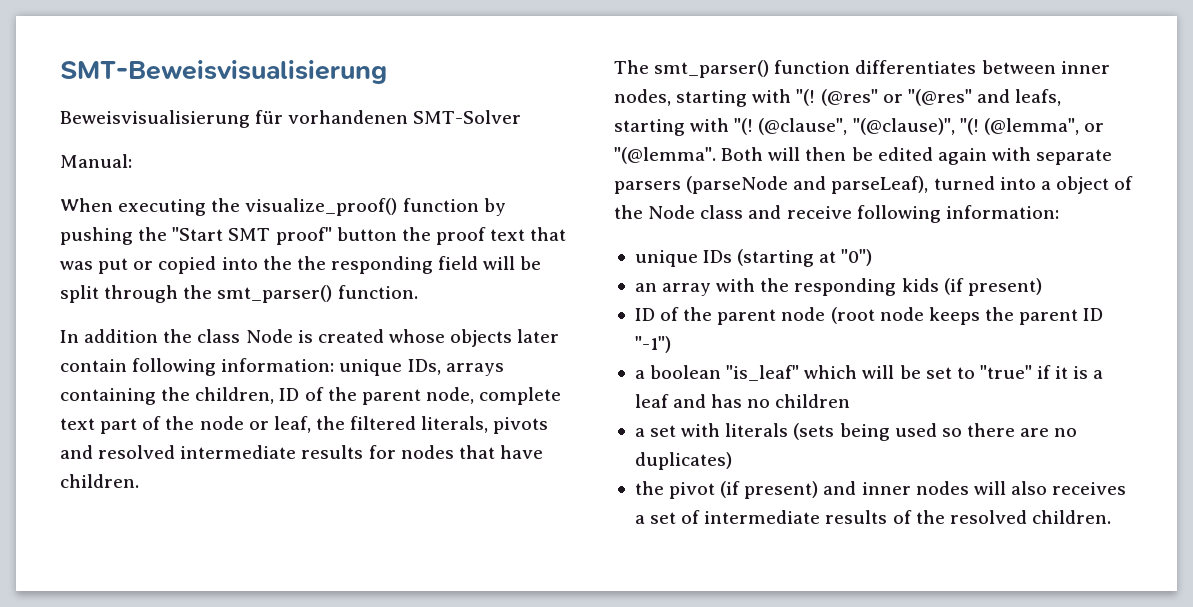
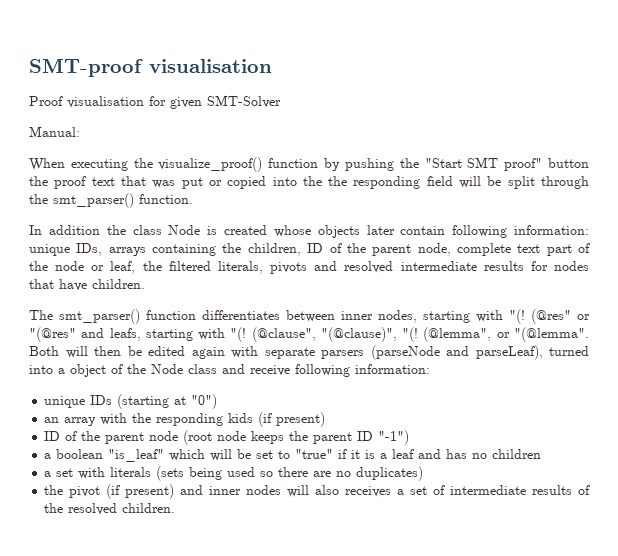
- SMT-Beweisvisualisierung
- Beweisvisualisierung für vorhandenen SMT-Solver
+ SMT-proof visualisation
+ Proof visualisation for given SMT-Solver

